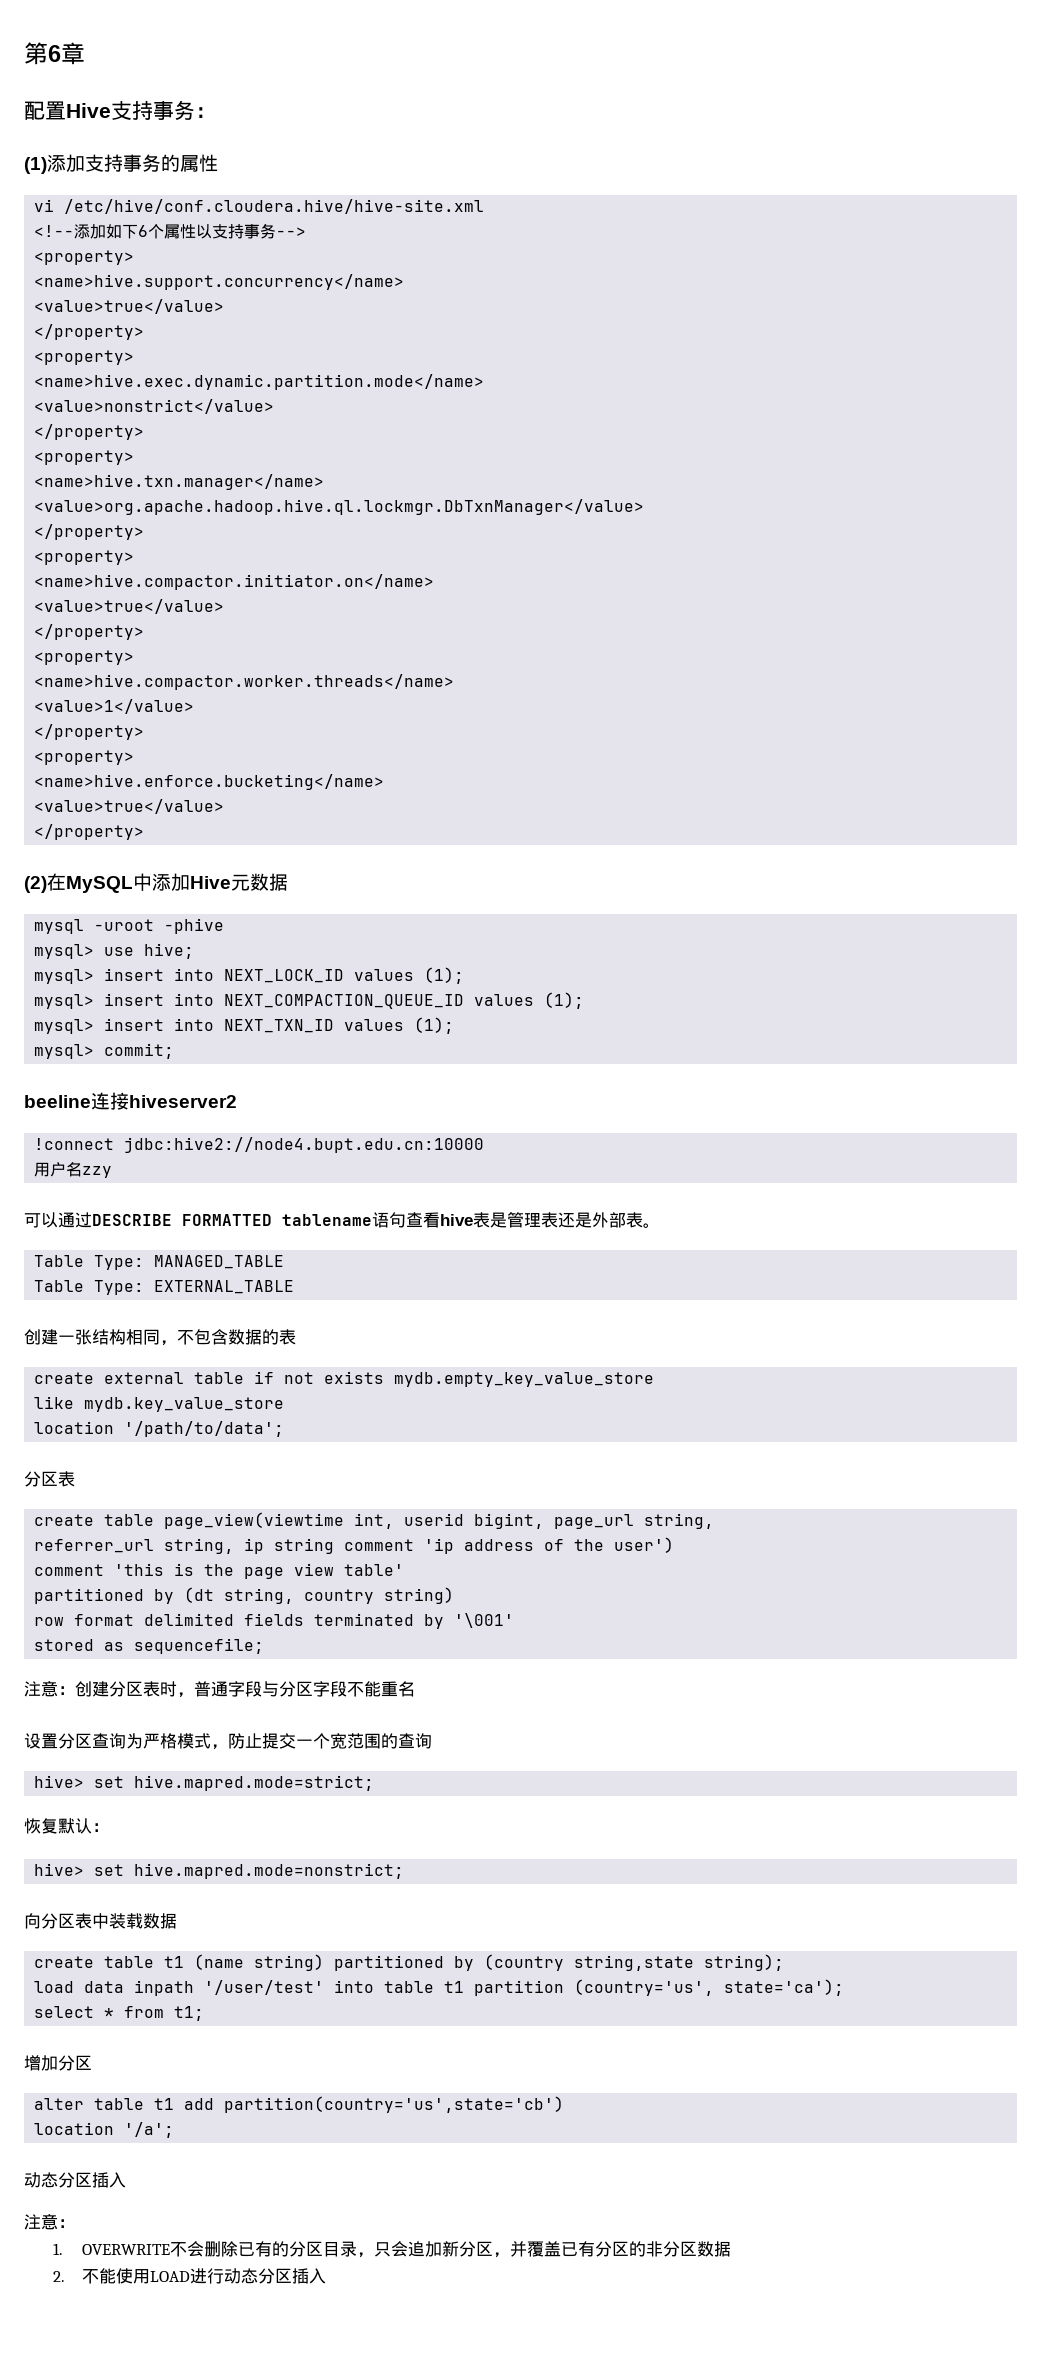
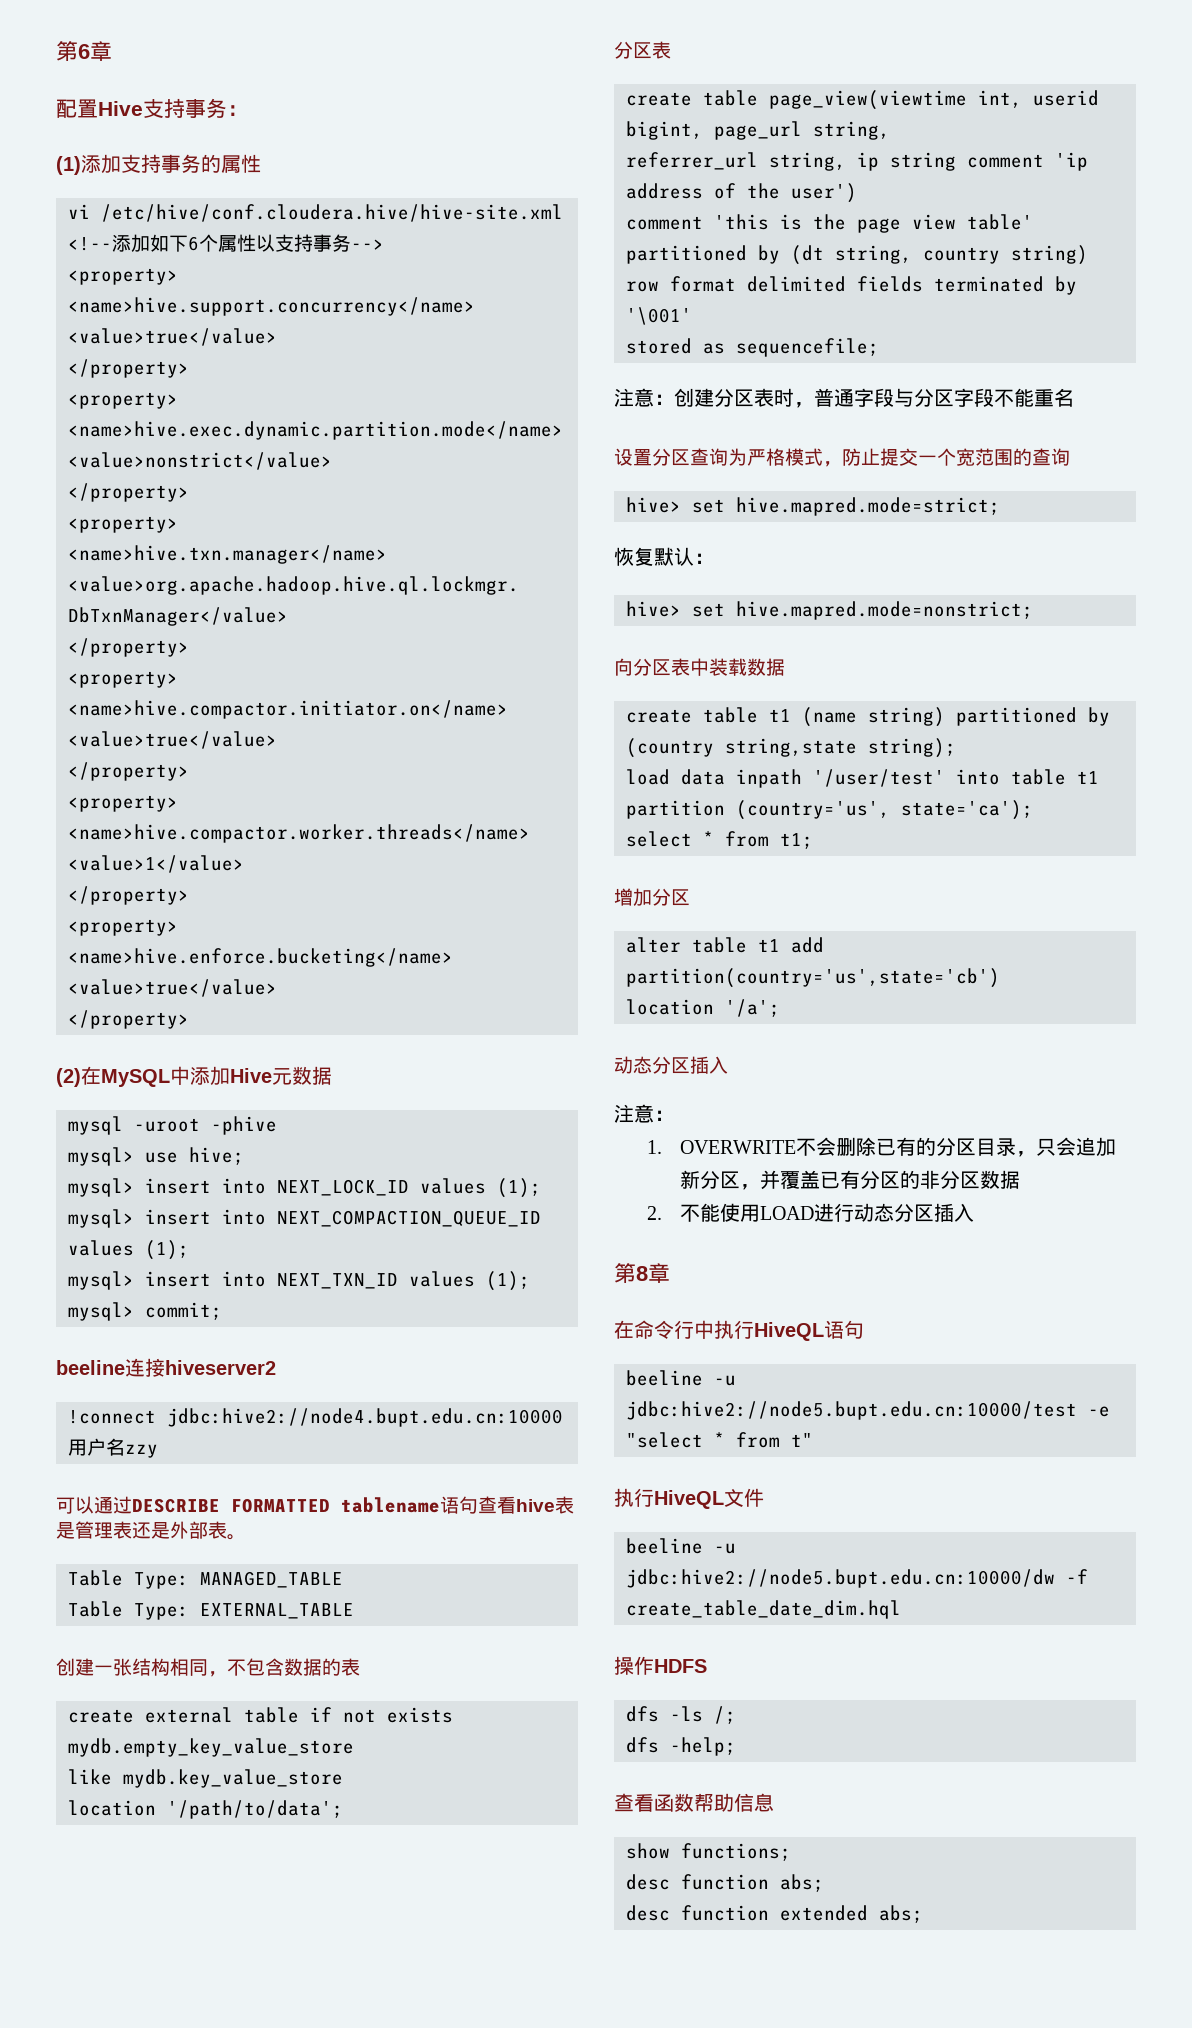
+ 第8章
+ 在命令行中执行HiveQL语句
+ beeline -u jdbc:hive2://node5.bupt.edu.cn:10000/test -e "select * from t"
+ 执行HiveQL文件
+ beeline -u jdbc:hive2://node5.bupt.edu.cn:10000/dw -f create_table_date_dim.hql
+ 操作HDFS
+ dfs -ls /;
+ dfs -help;
+ 查看函数帮助信息
+ show functions;
+ desc function abs;
+ desc function extended abs;

